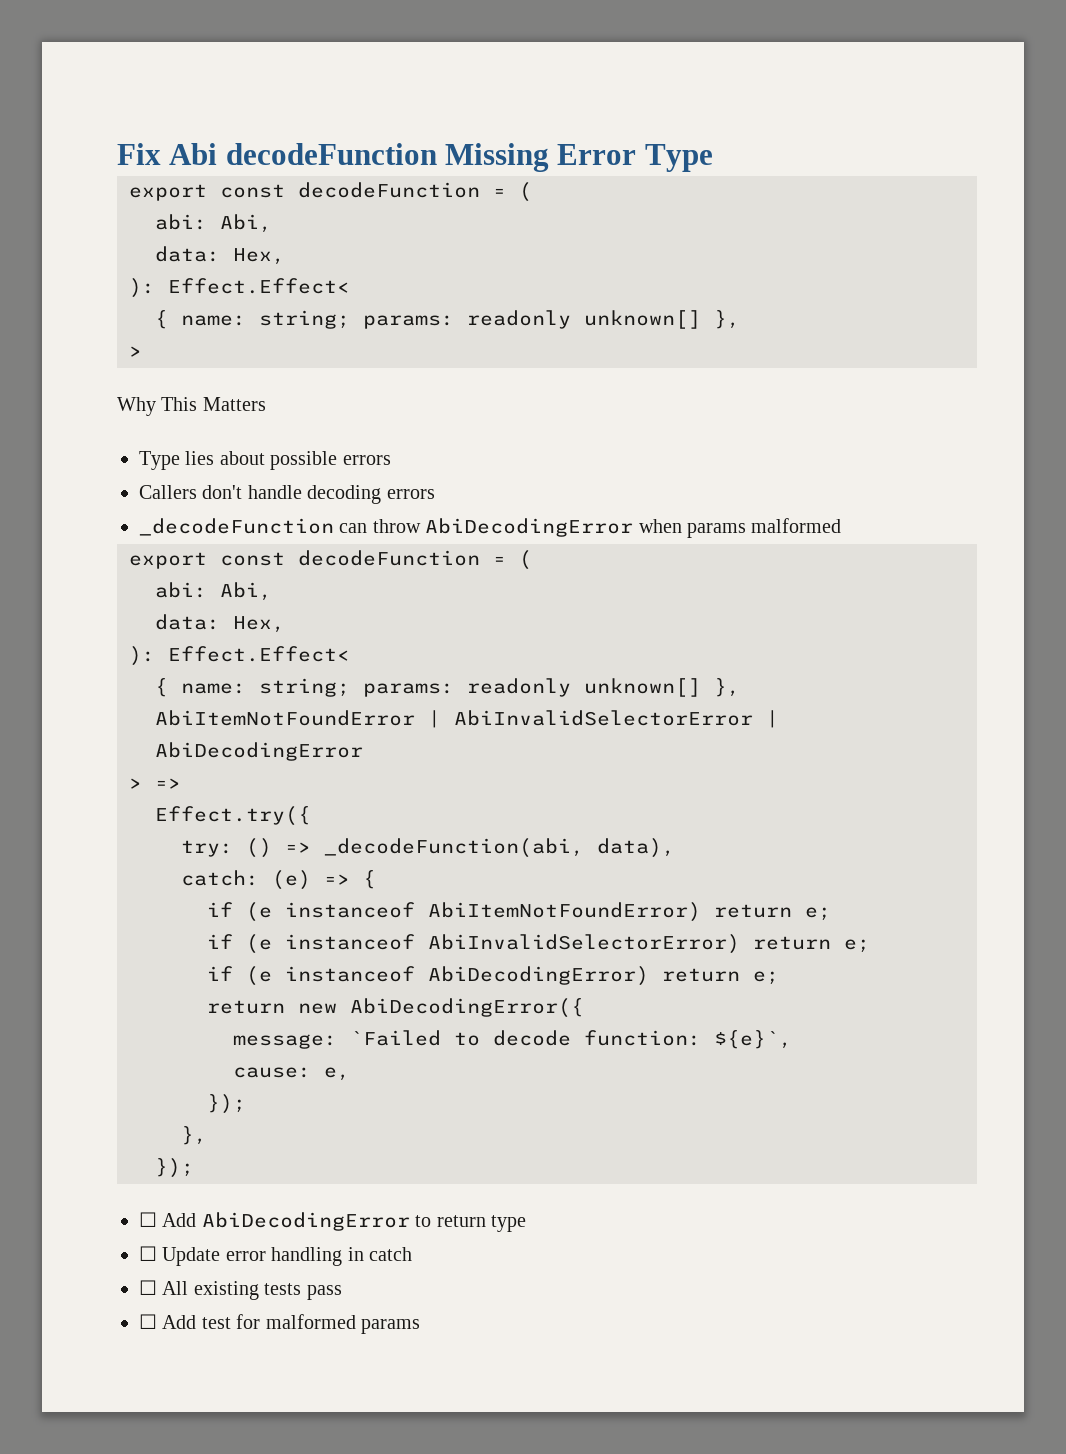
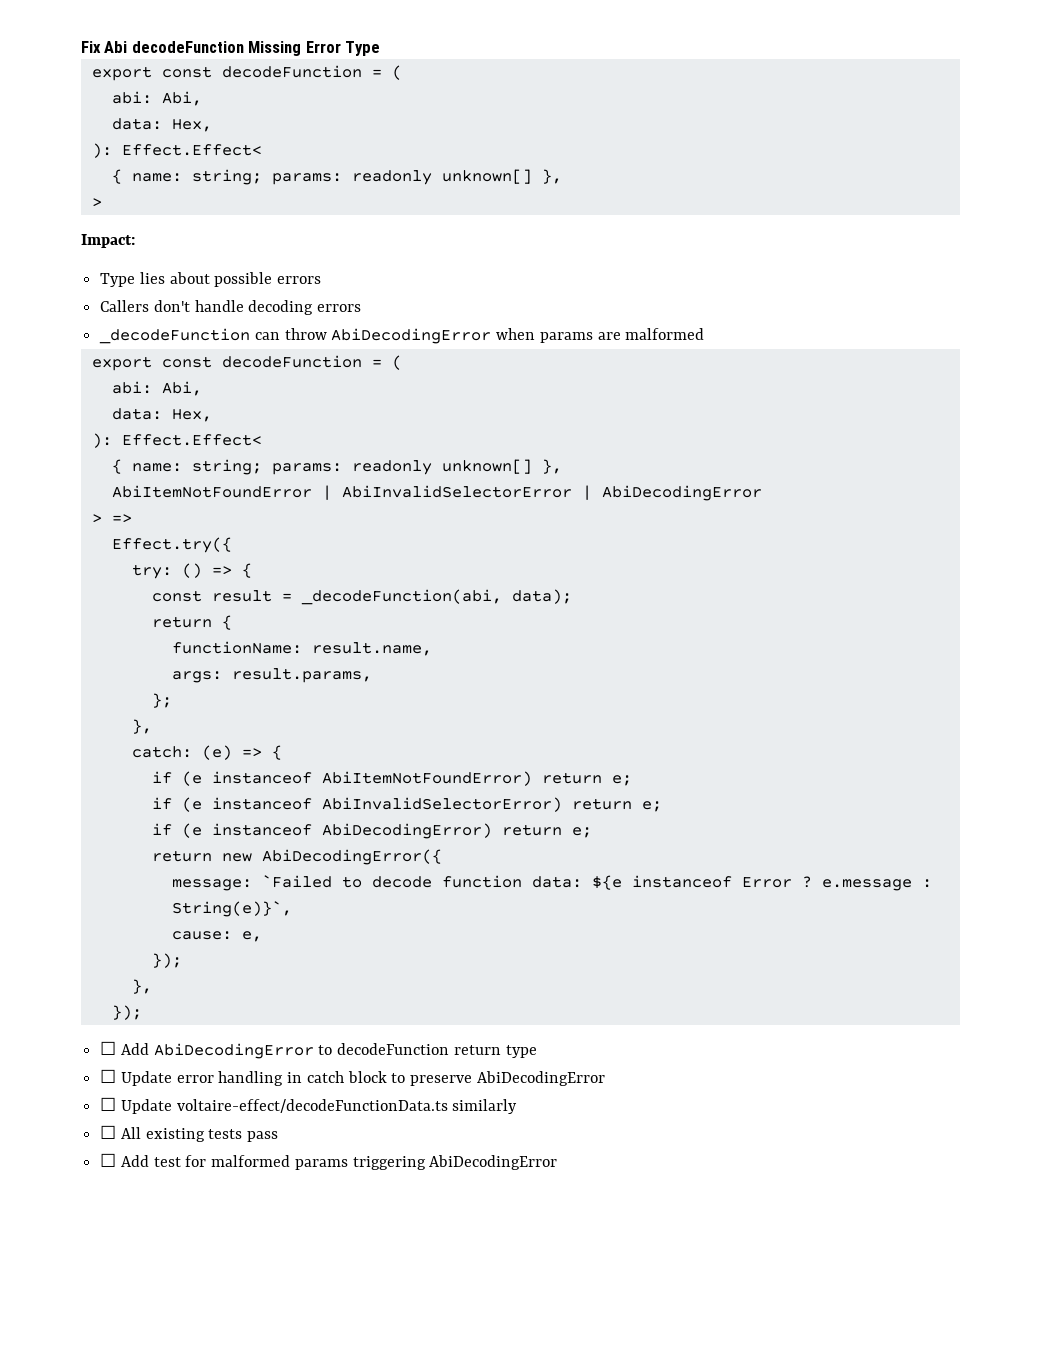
- Why This Matters
+ Impact:
- _decodeFunction can throw AbiDecodingError when params malformed
+ _decodeFunction can throw AbiDecodingError when params are malformed
- try: () => _decodeFunction(abi, data),
+ try: () => {
+ const result = _decodeFunction(abi, data);
+ return {
+ functionName: result.name,
+ args: result.params,
+ };
+ },
- message: `Failed to decode function: ${e}`,
+ message: `Failed to decode function data: ${e instanceof Error ? e.message : String(e)}`,
- ☐ Add AbiDecodingError to return type
+ ☐ Add AbiDecodingError to decodeFunction return type
- ☐ Update error handling in catch
+ ☐ Update error handling in catch block to preserve AbiDecodingError
+ ☐ Update voltaire-effect/decodeFunctionData.ts similarly
- ☐ Add test for malformed params
+ ☐ Add test for malformed params triggering AbiDecodingError

